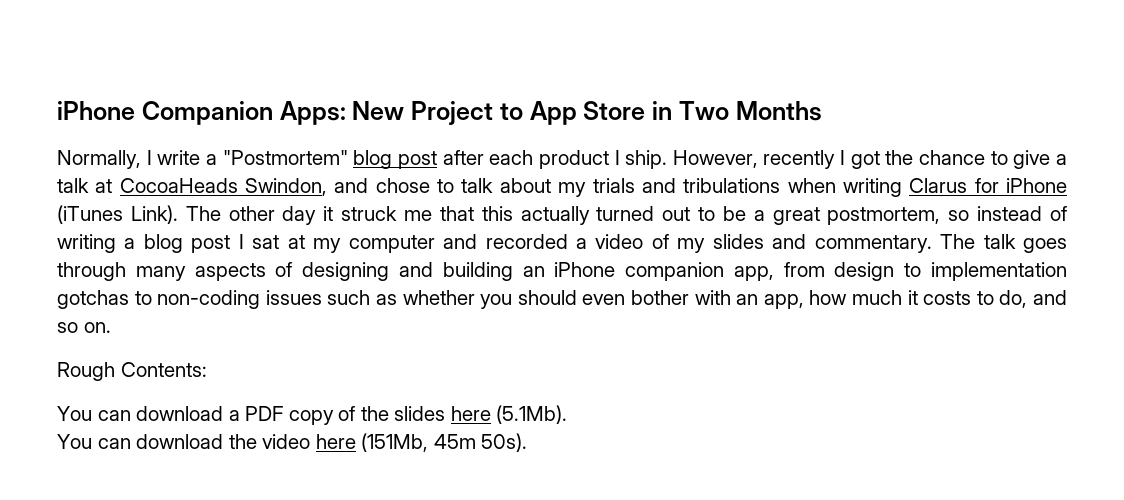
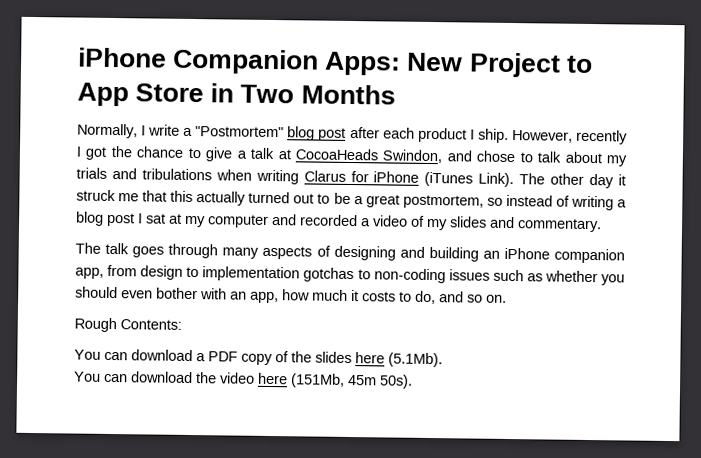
- The other day it struck me that this actually turned out to be a great postmortem, so instead of writing a blog post I sat at my computer and recorded a video of my slides and commentary. The talk goes through many aspects of designing and building an iPhone companion app, from design to implementation gotchas to non-coding issues such as whether you should even bother with an app, how much it costs to do, and so on.
+ The other day it struck me that this actually turned out to be a great postmortem, so instead of writing a blog post I sat at my computer and recorded a video of my slides and commentary.
+ The talk goes through many aspects of designing and building an iPhone companion app, from design to implementation gotchas to non-coding issues such as whether you should even bother with an app, how much it costs to do, and so on.

